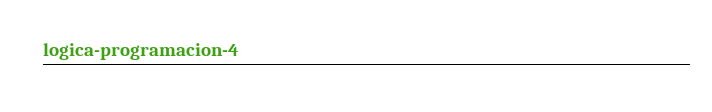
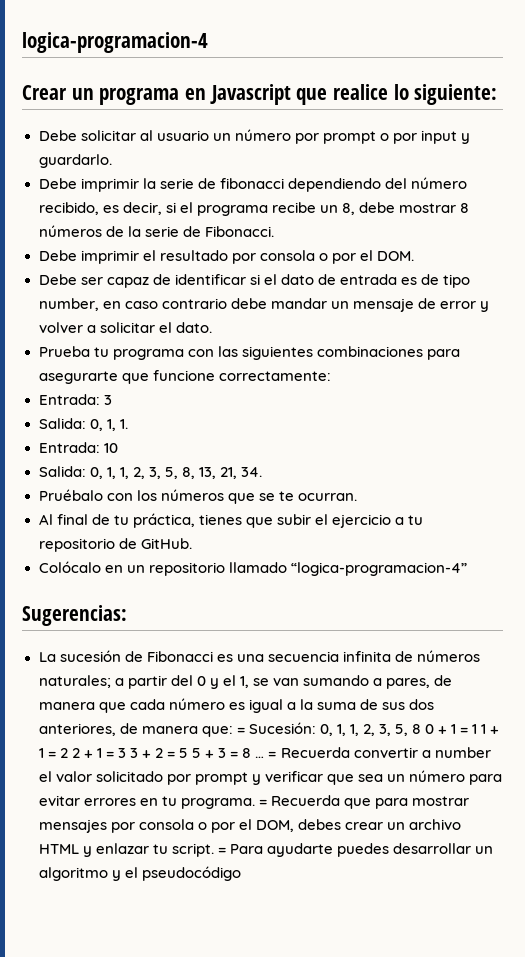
+ Crear un programa en Javascript que realice lo siguiente:
+ Debe solicitar al usuario un número por prompt o por input y guardarlo.
+ Debe imprimir la serie de fibonacci dependiendo del número recibido, es decir, si el programa recibe un 8, debe mostrar 8 números de la serie de Fibonacci.
+ Debe imprimir el resultado por consola o por el DOM.
+ Debe ser capaz de identificar si el dato de entrada es de tipo number, en caso contrario debe mandar un mensaje de error y volver a solicitar el dato.
+ Prueba tu programa con las siguientes combinaciones para asegurarte que funcione correctamente:
+ Entrada: 3
+ Salida: 0, 1, 1.
+ Entrada: 10
+ Salida: 0, 1, 1, 2, 3, 5, 8, 13, 21, 34.
+ Pruébalo con los números que se te ocurran.
+ Al final de tu práctica, tienes que subir el ejercicio a tu repositorio de GitHub.
+ Colócalo en un repositorio llamado “logica-programacion-4”
+ Sugerencias:
+ La sucesión de Fibonacci es una secuencia infinita de números naturales; a partir del 0 y el 1, se van sumando a pares, de manera que cada número es igual a la suma de sus dos anteriores, de manera que: = Sucesión: 0, 1, 1, 2, 3, 5, 8 0 + 1 = 1 1 + 1 = 2 2 + 1 = 3 3 + 2 = 5 5 + 3 = 8 … = Recuerda convertir a number el valor solicitado por prompt y verificar que sea un número para evitar errores en tu programa. = Recuerda que para mostrar mensajes por consola o por el DOM, debes crear un archivo HTML y enlazar tu script. = Para ayudarte puedes desarrollar un algoritmo y el pseudocódigo

